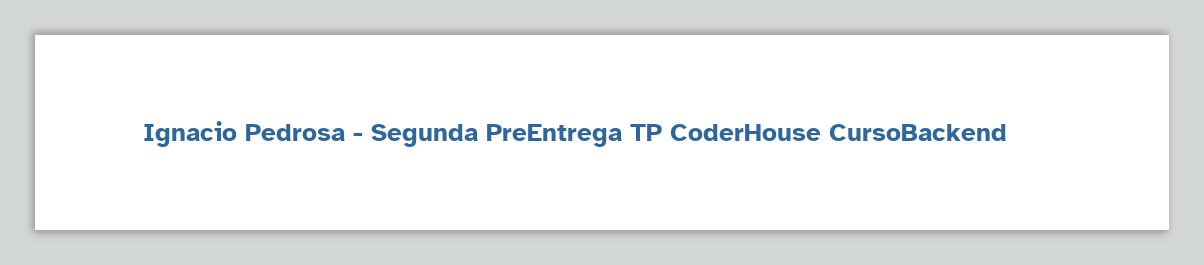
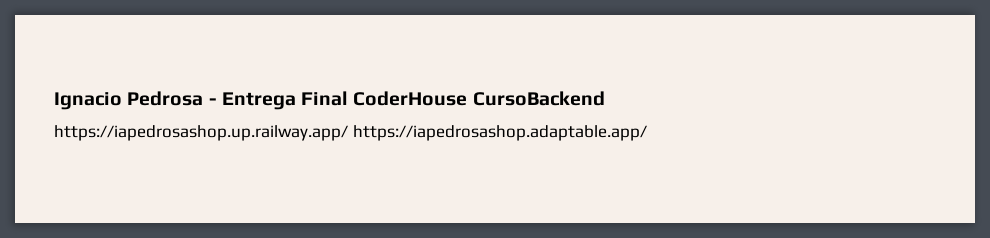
- Ignacio Pedrosa - Segunda PreEntrega TP CoderHouse CursoBackend
+ Ignacio Pedrosa - Entrega Final CoderHouse CursoBackend
+ https://iapedrosashop.up.railway.app/ https://iapedrosashop.adaptable.app/

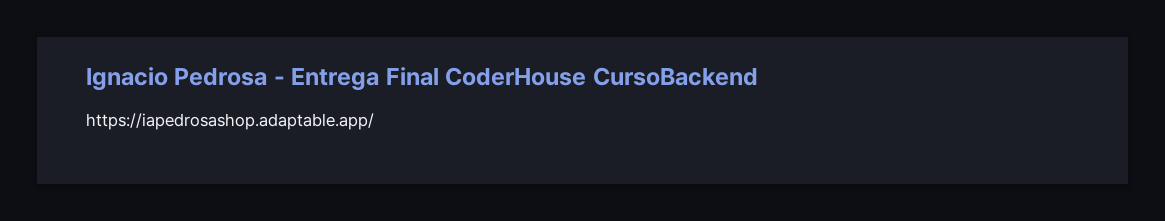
- https://iapedrosashop.up.railway.app/ https://iapedrosashop.adaptable.app/
+ https://iapedrosashop.adaptable.app/

